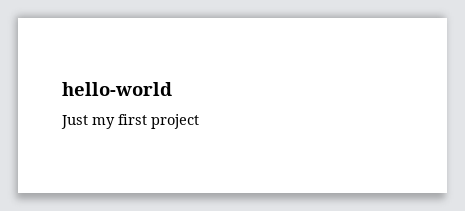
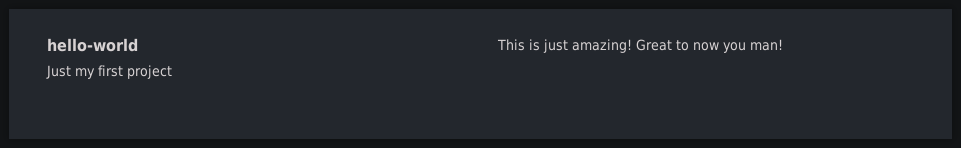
+ This is just amazing! Great to now you man!

